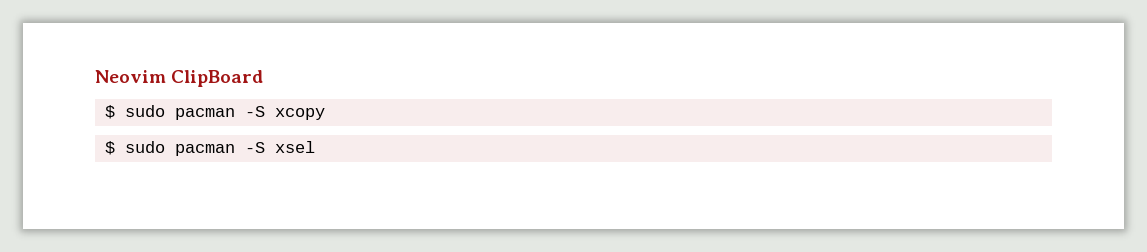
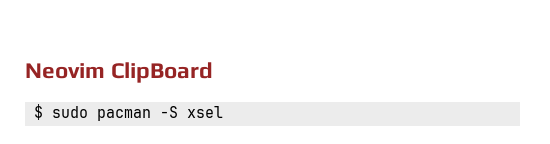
- $ sudo pacman -S xcopy

